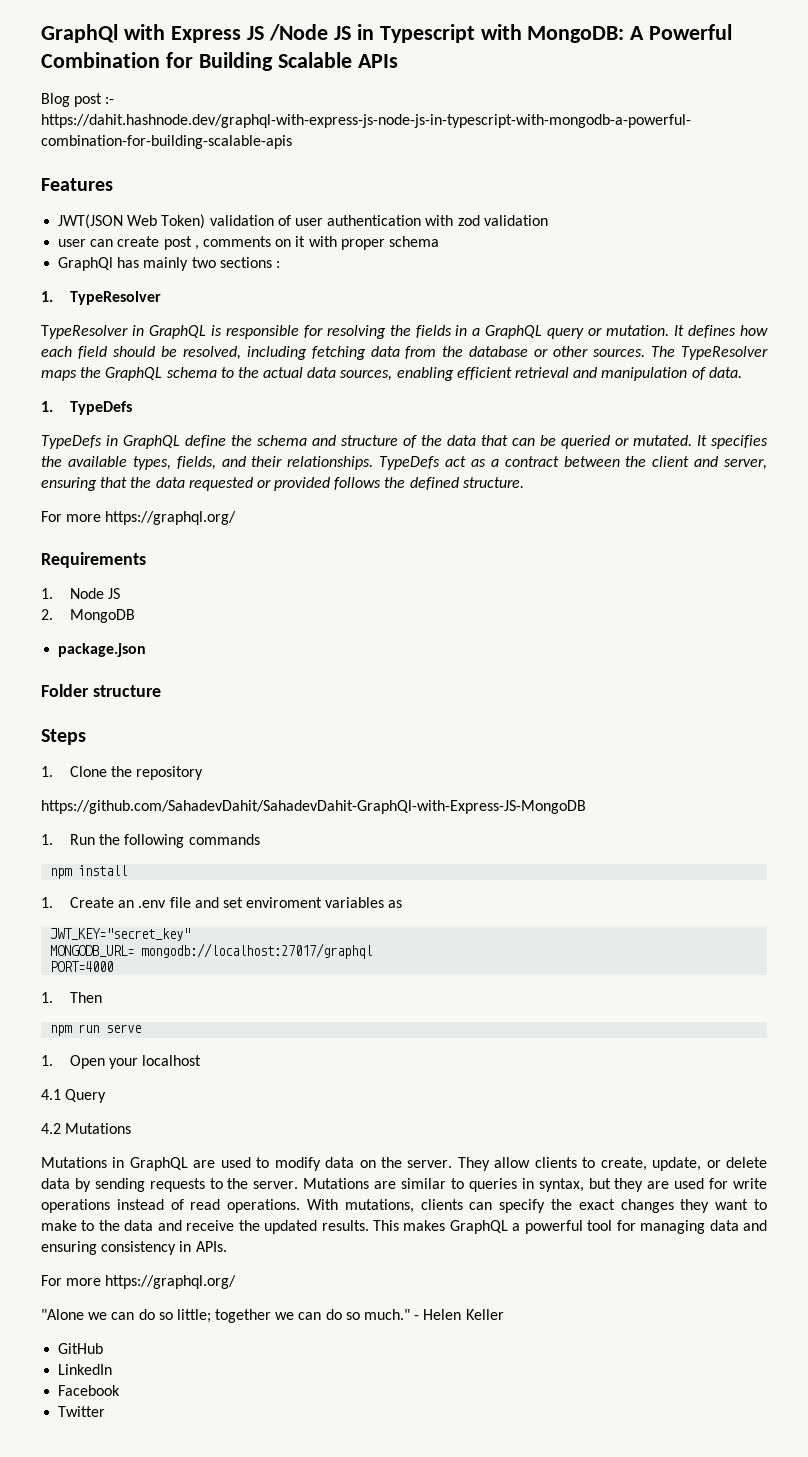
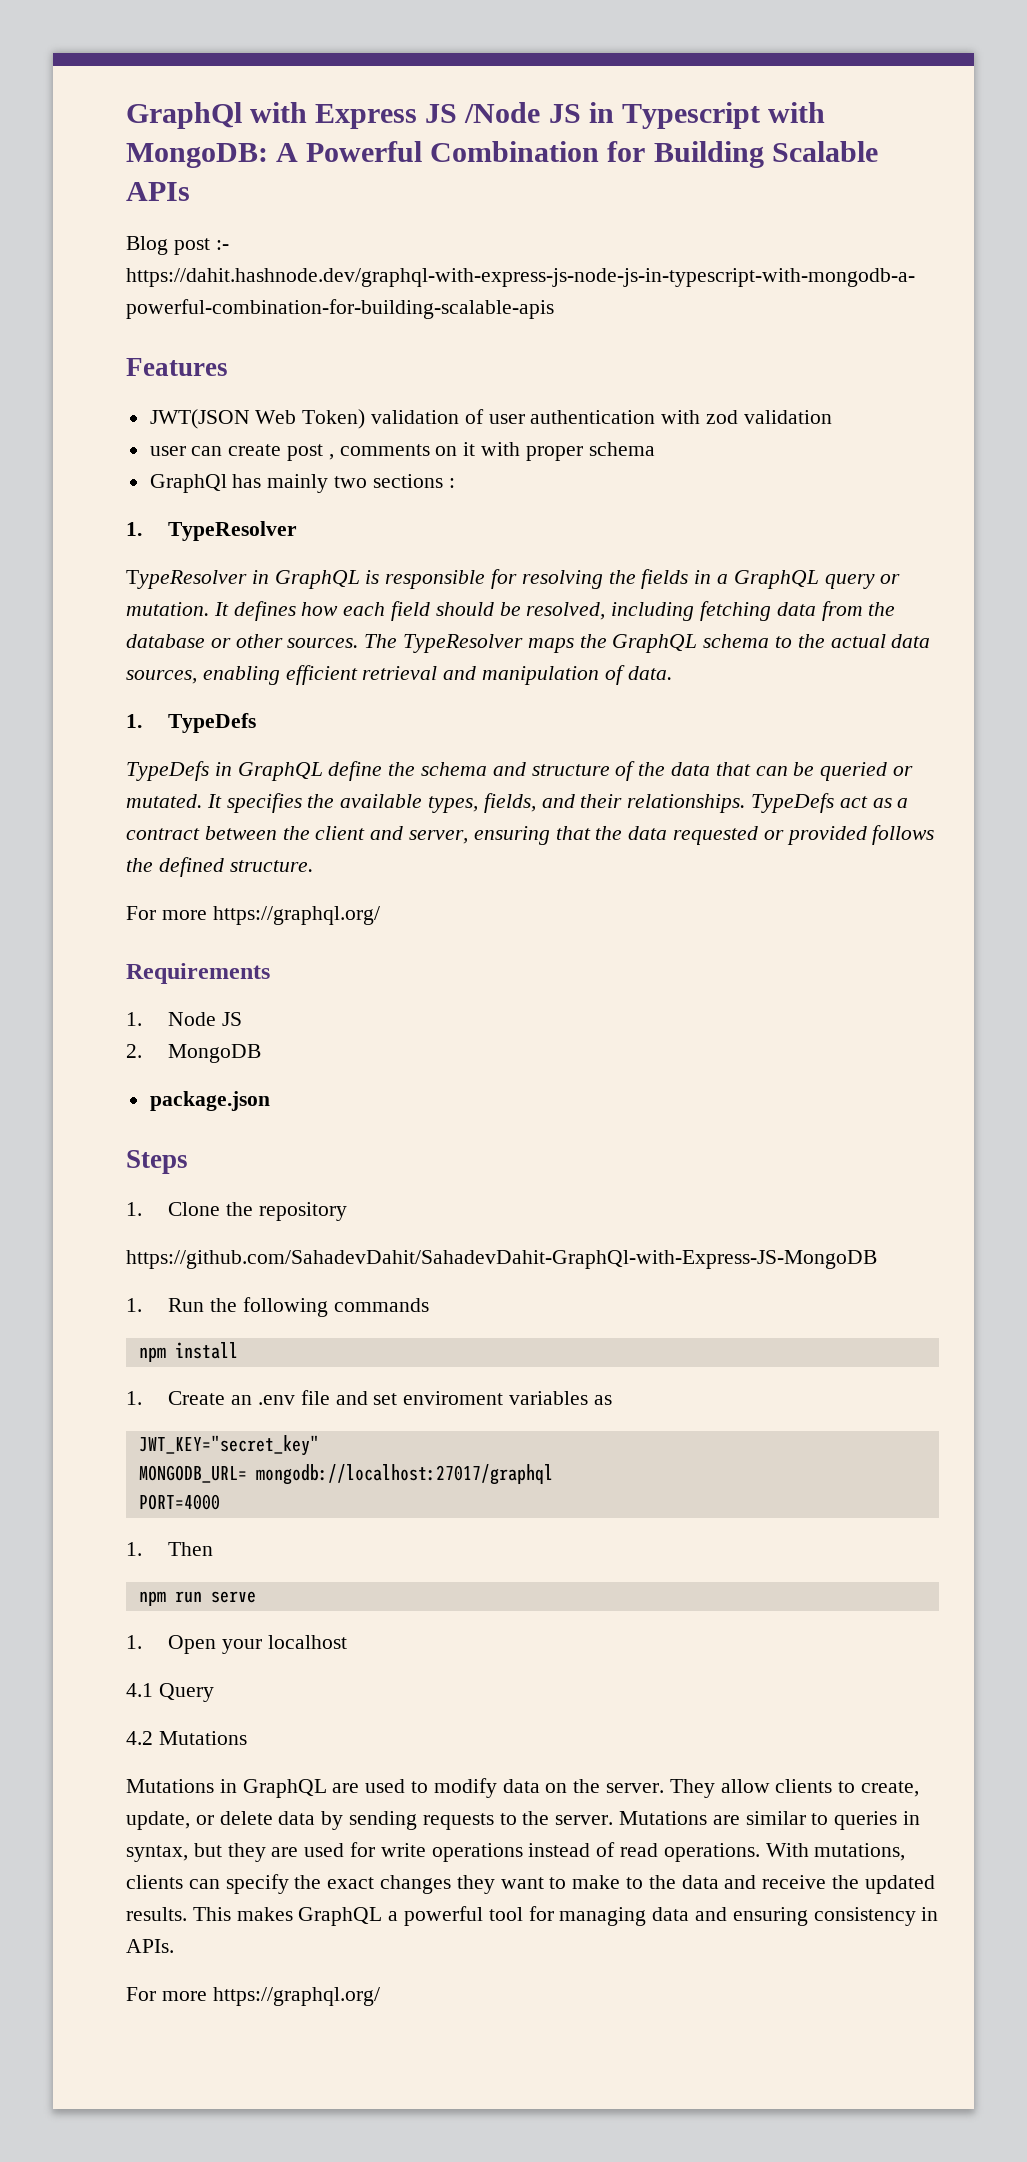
- Folder structure
- "Alone we can do so little; together we can do so much." - Helen Keller
- GitHub
- LinkedIn
- Facebook
- Twitter

